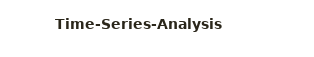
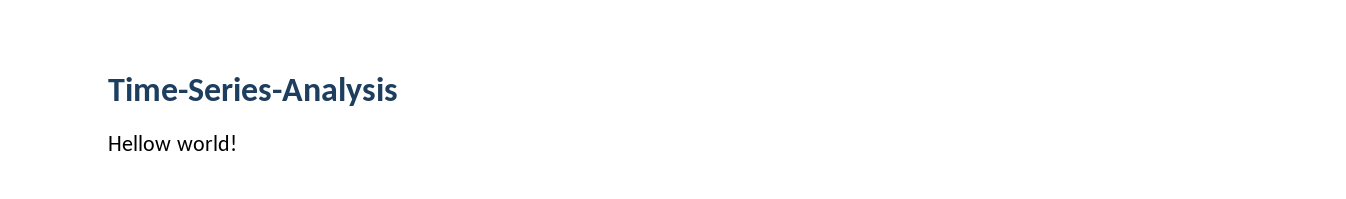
+ Hellow world!

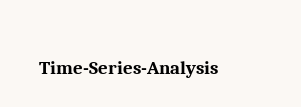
- Hellow world!

